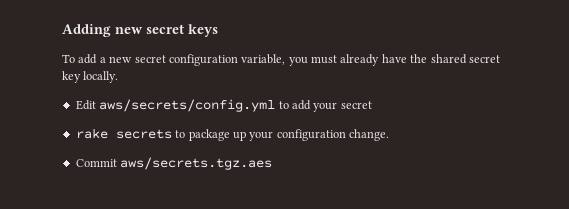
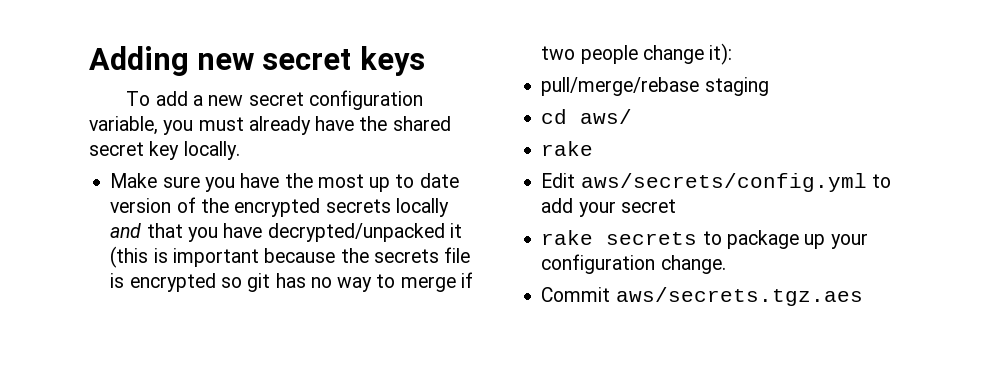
+ Make sure you have the most up to date version of the encrypted secrets locally and that you have decrypted/unpacked it (this is important because the secrets file is encrypted so git has no way to merge if two people change it):
+ pull/merge/rebase staging
+ cd aws/
+ rake

